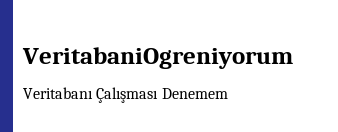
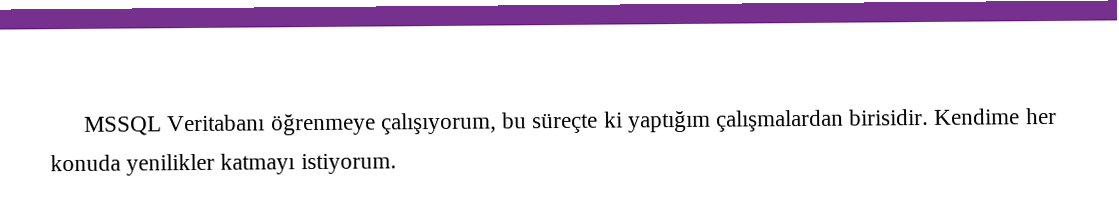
- VeritabaniOgreniyorum
- Veritabanı Çalışması Denemem
+ MSSQL Veritabanı öğrenmeye çalışıyorum, bu süreçte ki yaptığım çalışmalardan birisidir. Kendime her konuda yenilikler katmayı istiyorum.

